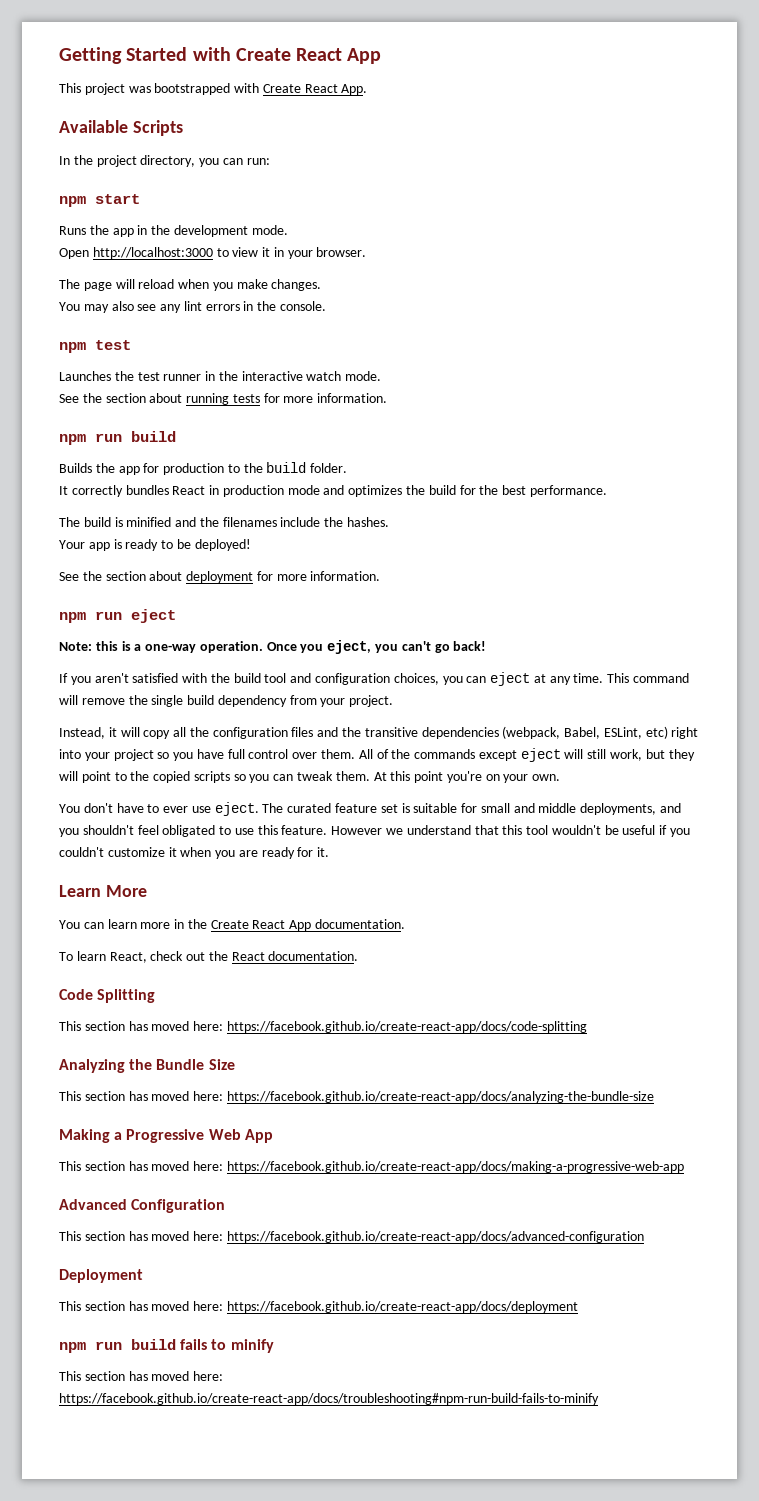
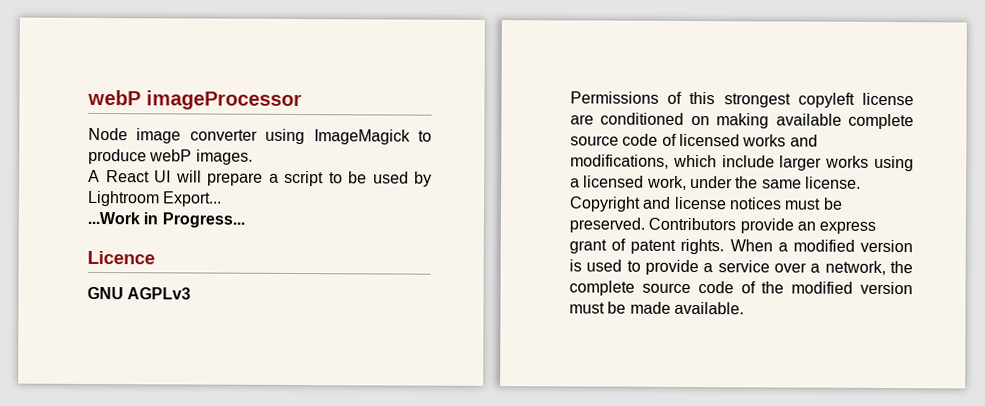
- Getting Started with Create React App
- This project was bootstrapped with Create React App.
- Available Scripts
- In the project directory, you can run:
- npm start
- Runs the app in the development mode.
- Open http://localhost:3000 to view it in your browser.
- The page will reload when you make changes.
- You may also see any lint errors in the console.
- npm test
- Launches the test runner in the interactive watch mode.
- See the section about running tests for more information.
- npm run build
- Builds the app for production to the build folder.
- It correctly bundles React in production mode and optimizes the build for the best performance.
- The build is minified and the filenames include the hashes.
- Your app is ready to be deployed!
- See the section about deployment for more information.
- npm run eject
- Note: this is a one-way operation. Once you eject, you can't go back!
- If you aren't satisfied with the build tool and configuration choices, you can eject at any time. This command will remove the single build dependency from your project.
- Instead, it will copy all the configuration files and the transitive dependencies (webpack, Babel, ESLint, etc) right into your project so you have full control over them. All of the commands except eject will still work, but they will point to the copied scripts so you can tweak them. At this point you're on your own.
- You don't have to ever use eject. The curated feature set is suitable for small and middle deployments, and you shouldn't feel obligated to use this feature. However we understand that this tool wouldn't be useful if you couldn't customize it when you are ready for it.
- Learn More
- You can learn more in the Create React App documentation.
- To learn React, check out the React documentation.
- Code Splitting
- This section has moved here: https://facebook.github.io/create-react-app/docs/code-splitting
- Analyzing the Bundle Size
- This section has moved here: https://facebook.github.io/create-react-app/docs/analyzing-the-bundle-size
- Making a Progressive Web App
- This section has moved here: https://facebook.github.io/create-react-app/docs/making-a-progressive-web-app
- Advanced Configuration
- This section has moved here: https://facebook.github.io/create-react-app/docs/advanced-configuration
- Deployment
- This section has moved here: https://facebook.github.io/create-react-app/docs/deployment
- npm run build fails to minify
- This section has moved here: https://facebook.github.io/create-react-app/docs/troubleshooting#npm-run-build-fails-to-minify
+ webP imageProcessor
+ Node image converter using ImageMagick to produce webP images.
+ A React UI will prepare a script to be used by Lightroom Export...
+ ...Work in Progress...
+ Licence
+ GNU AGPLv3
+ Permissions of this strongest copyleft license are conditioned on making available complete source code of licensed works and modifications, which include larger works using a licensed work, under the same license. Copyright and license notices must be preserved. Contributors provide an express grant of patent rights. When a modified version is used to provide a service over a network, the complete source code of the modified version must be made available.

